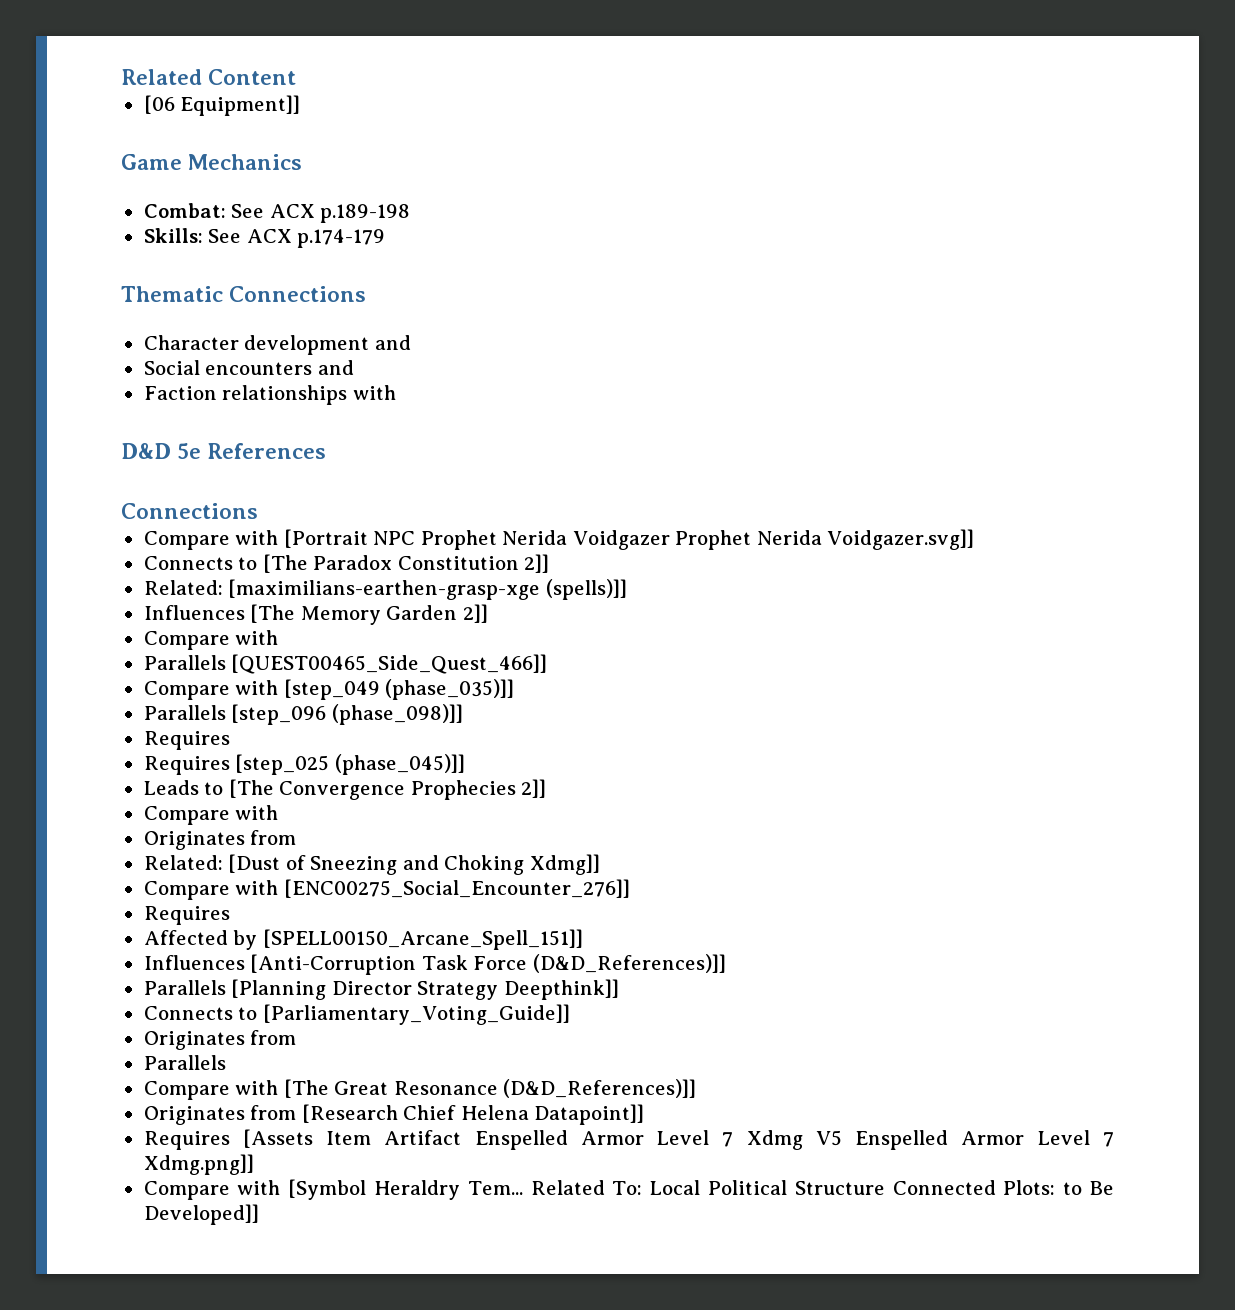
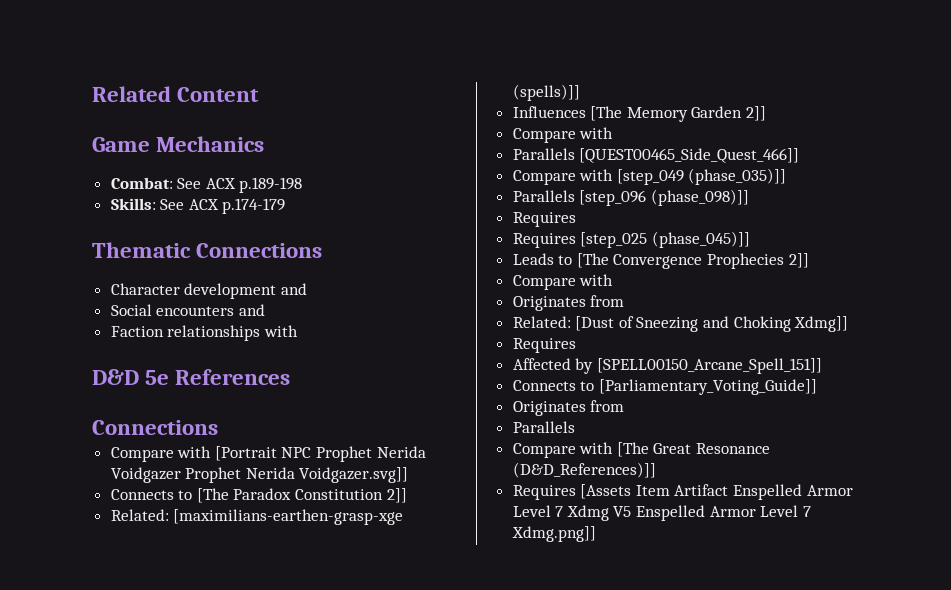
- [06 Equipment]]
- Compare with [ENC00275_Social_Encounter_276]]
- Influences [Anti-Corruption Task Force (D&D_References)]]
- Parallels [Planning Director Strategy Deepthink]]
- Originates from [Research Chief Helena Datapoint]]
- Compare with [Symbol Heraldry Tem... Related To: Local Political Structure Connected Plots: to Be Developed]]

